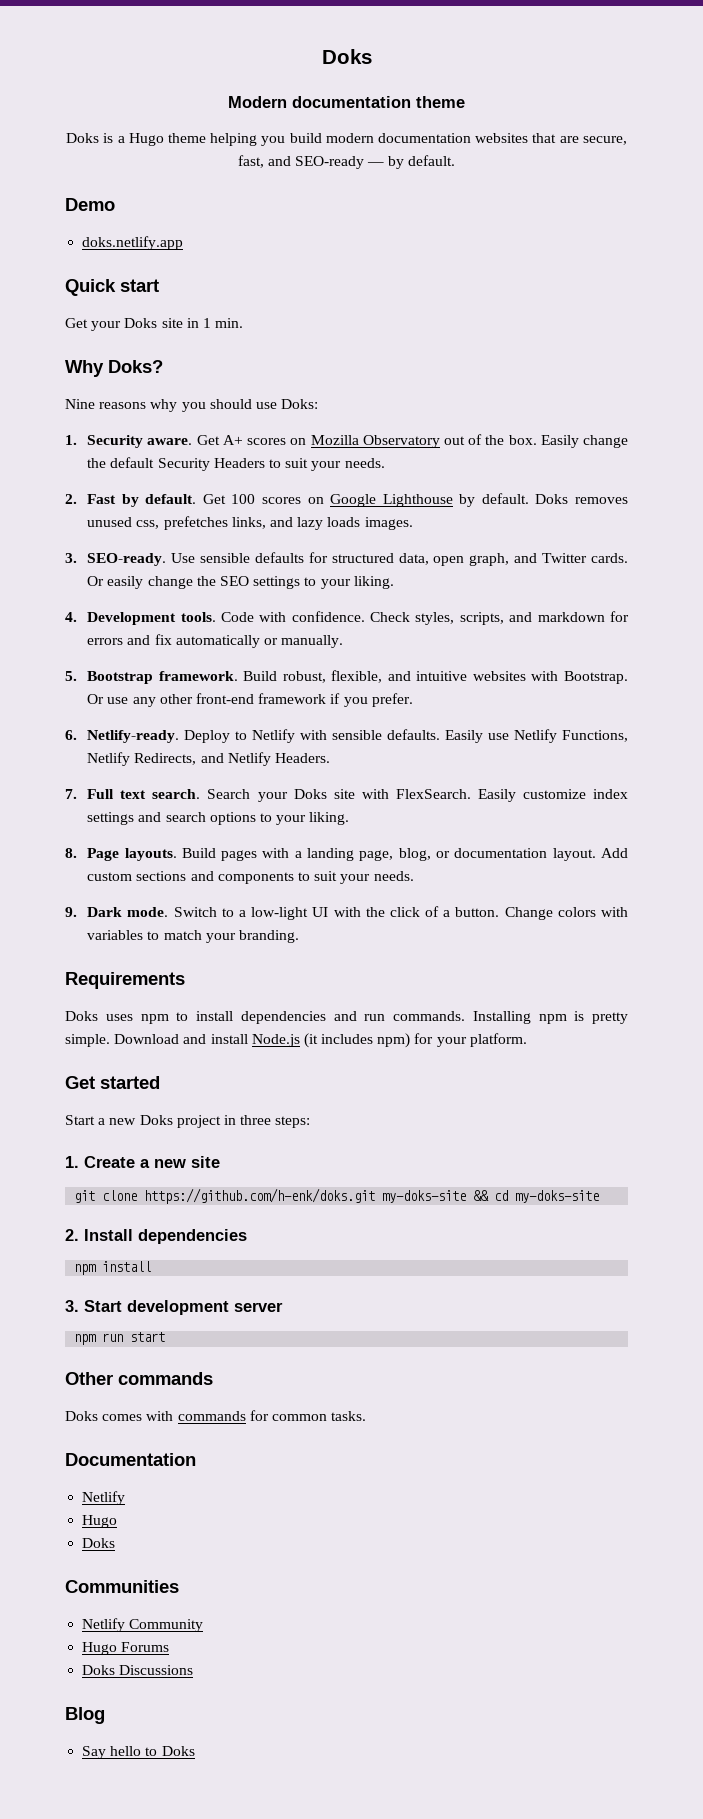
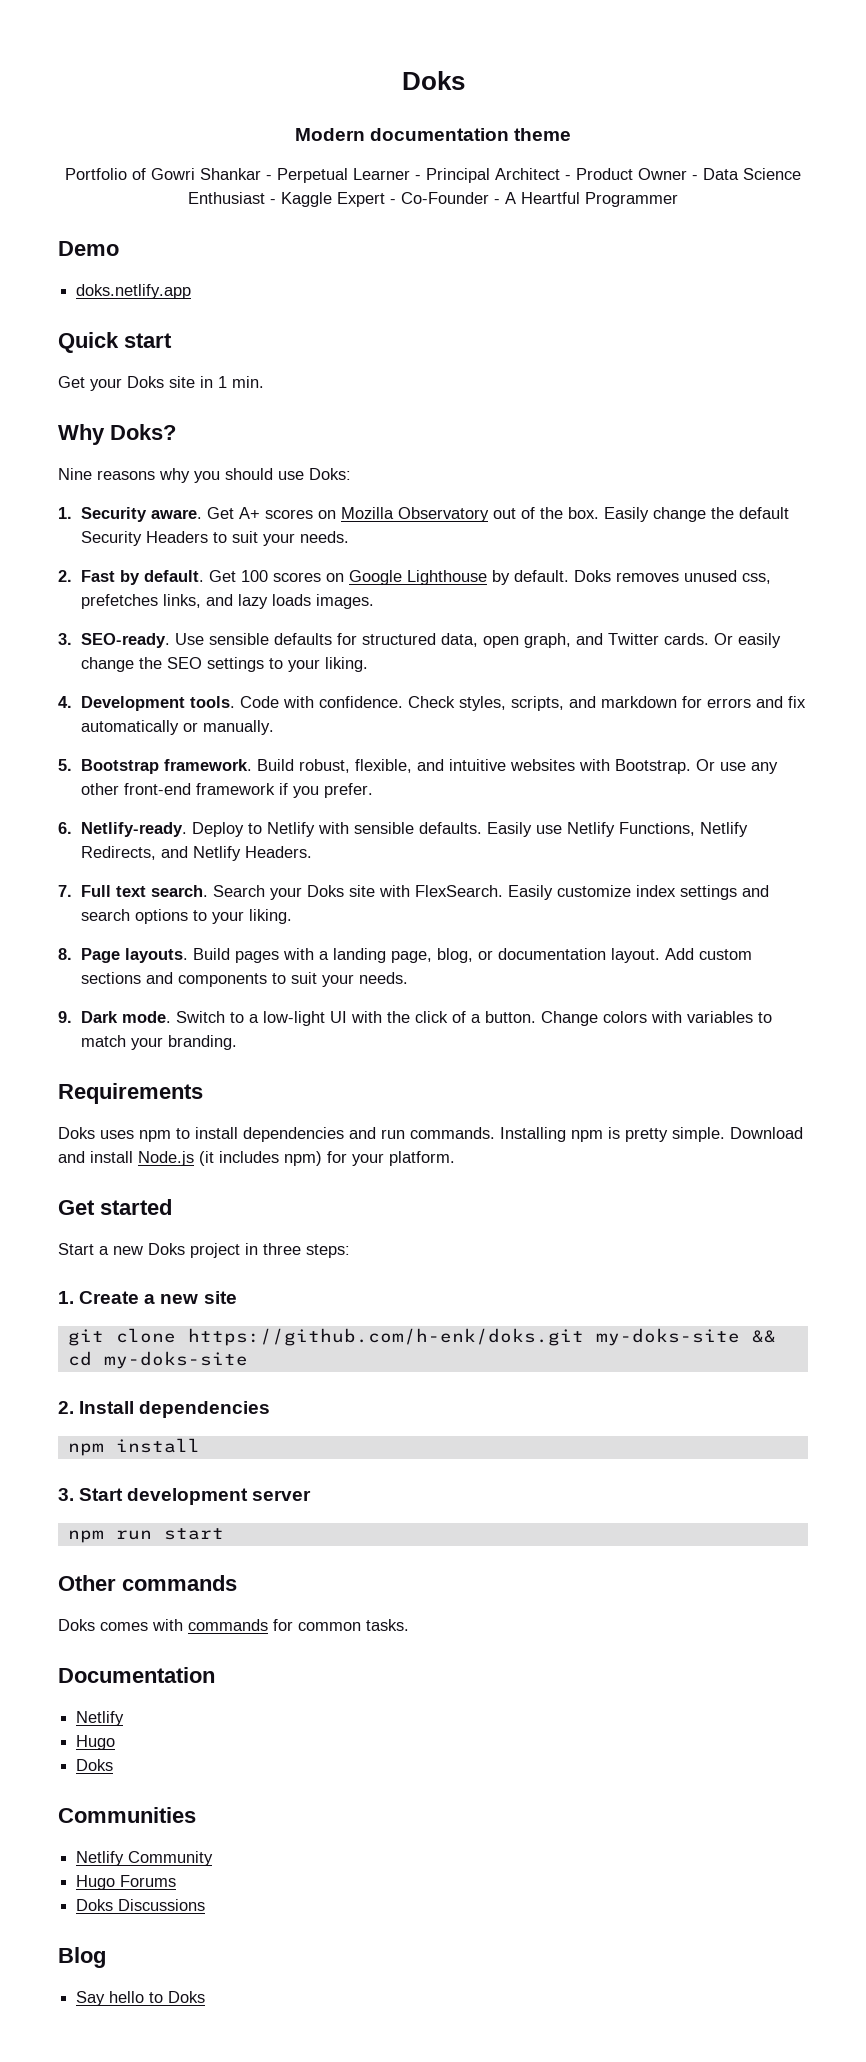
- Doks is a Hugo theme helping you build modern documentation websites that are secure, fast, and SEO-ready — by default.
+ Portfolio of Gowri Shankar - Perpetual Learner - Principal Architect - Product Owner - Data Science Enthusiast - Kaggle Expert - Co-Founder - A Heartful Programmer

